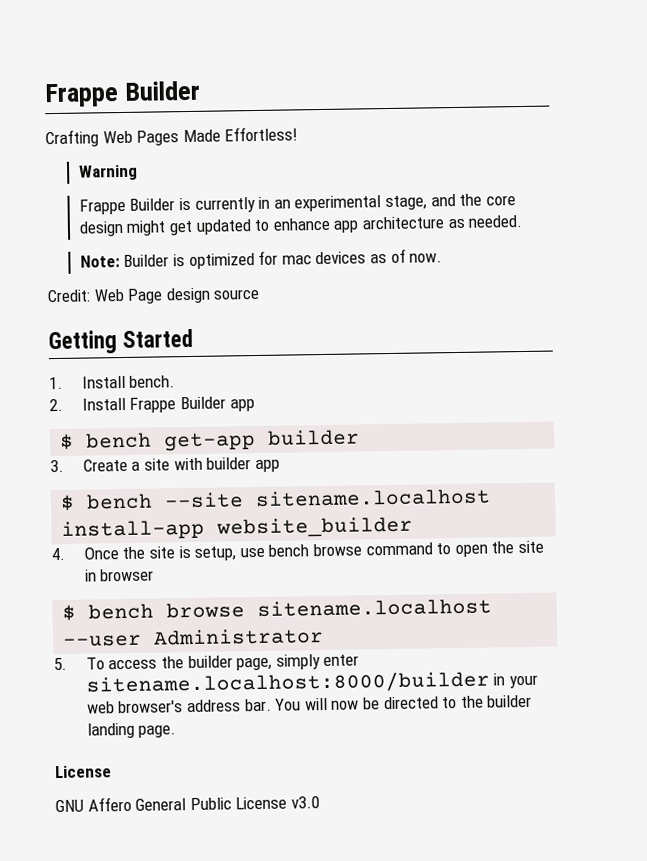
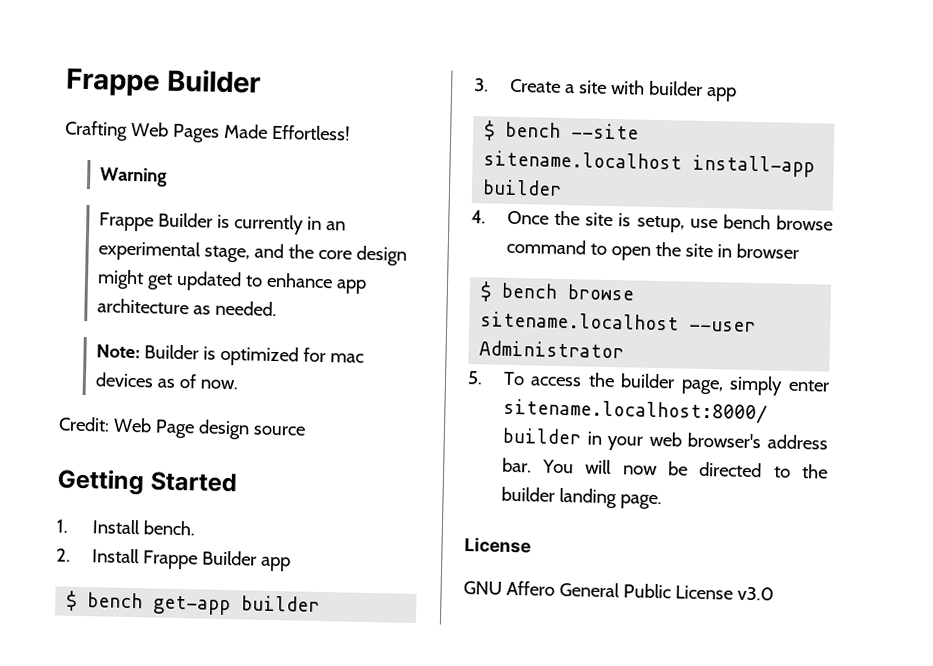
- $ bench --site sitename.localhost install-app website_builder
+ $ bench --site sitename.localhost install-app builder

